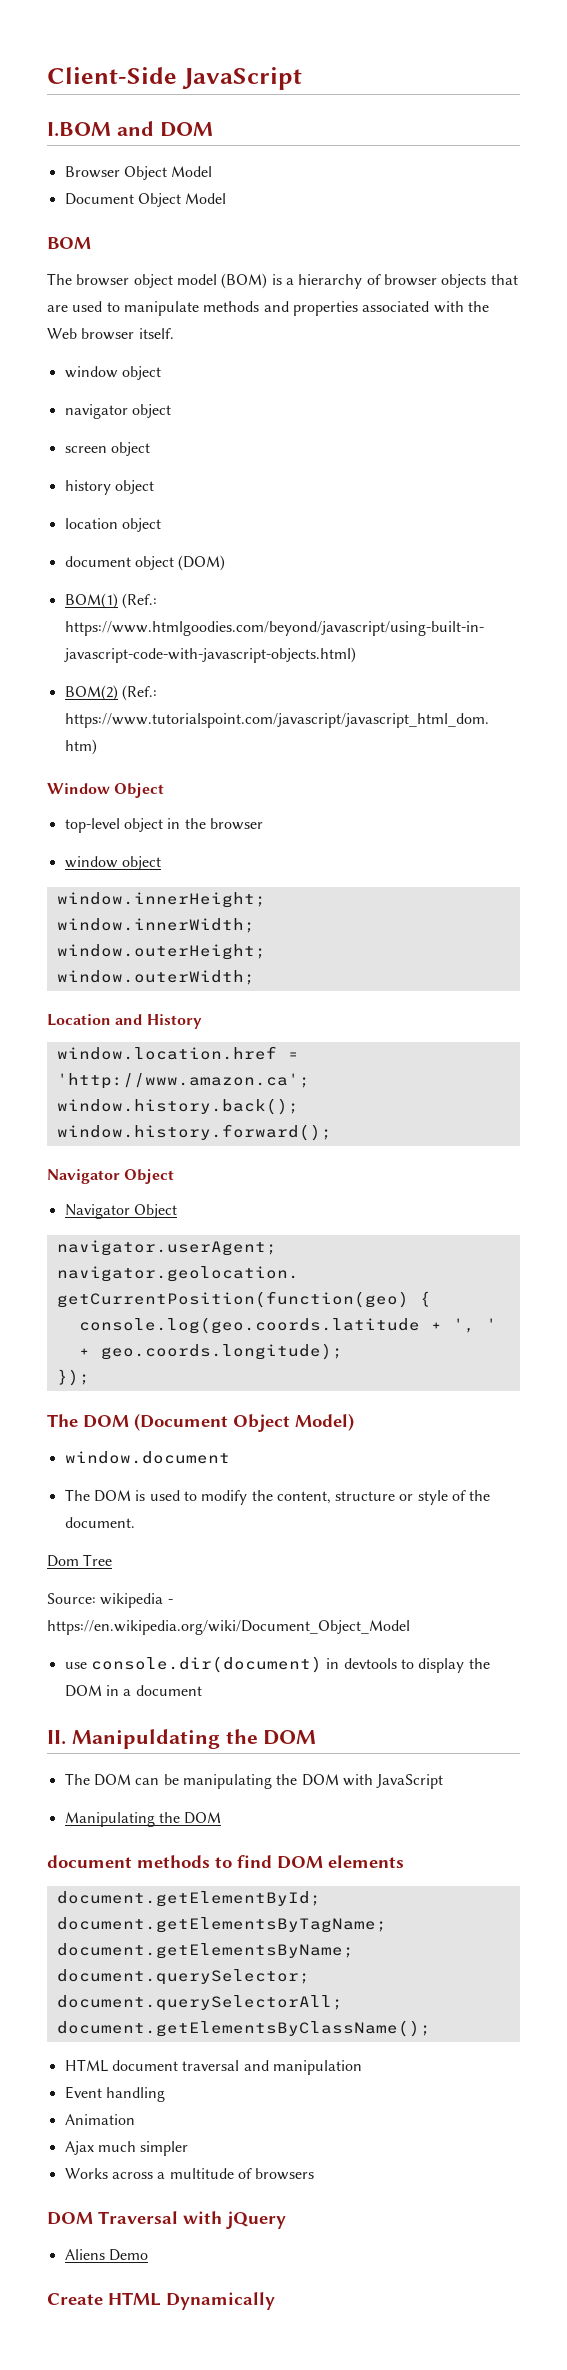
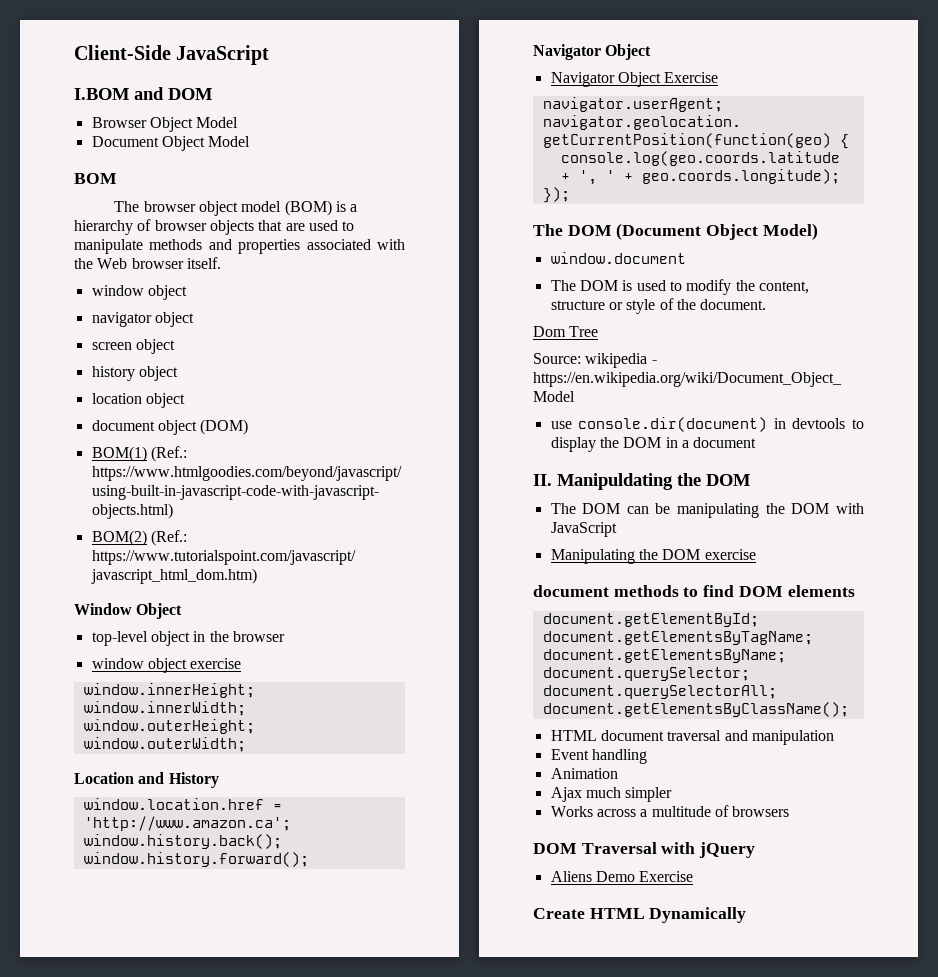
  top-level object in the browser
- window object
+ window object exercise
  window.history.forward();
  Navigator Object
- Navigator Object
+ Navigator Object Exercise
- Manipulating the DOM
+ Manipulating the DOM exercise
- Aliens Demo
+ Aliens Demo Exercise

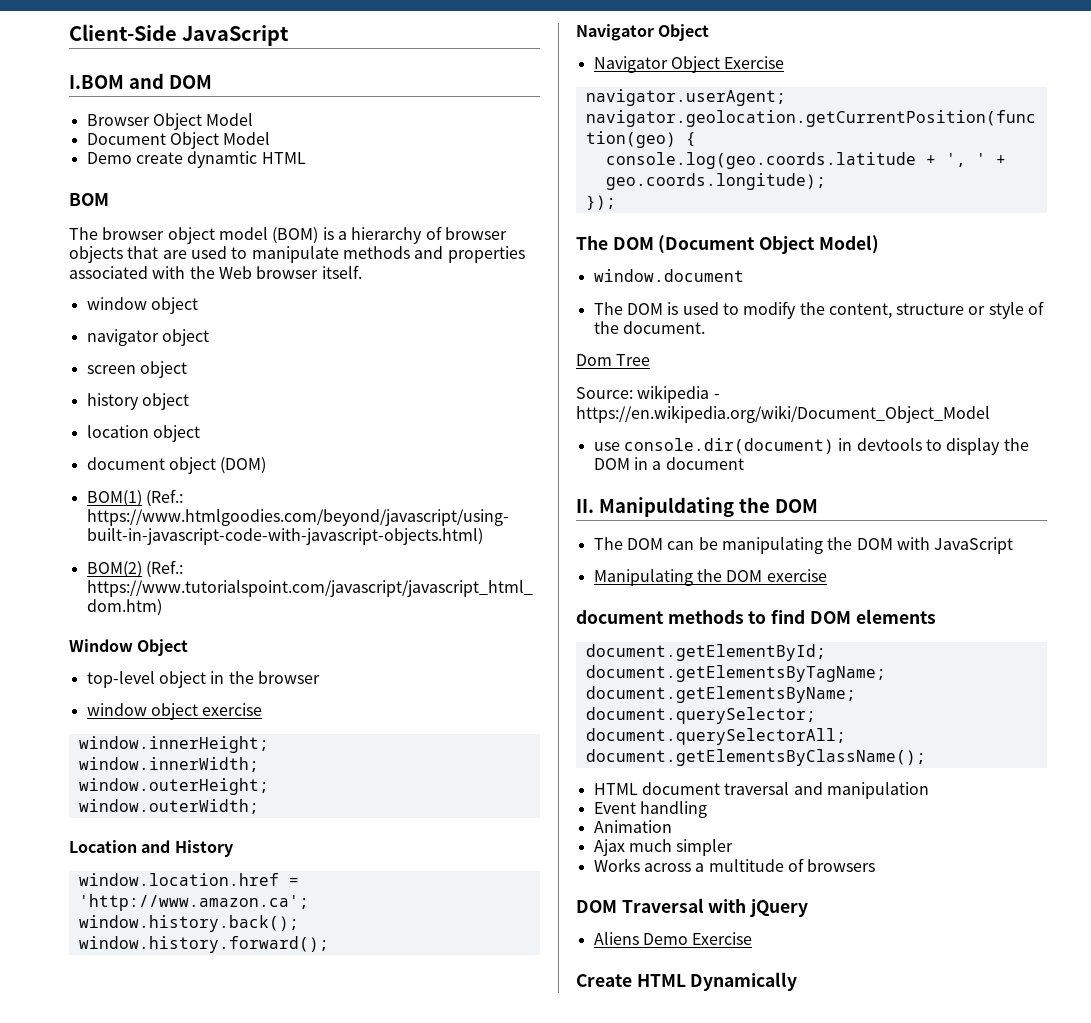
+ Demo create dynamtic HTML

